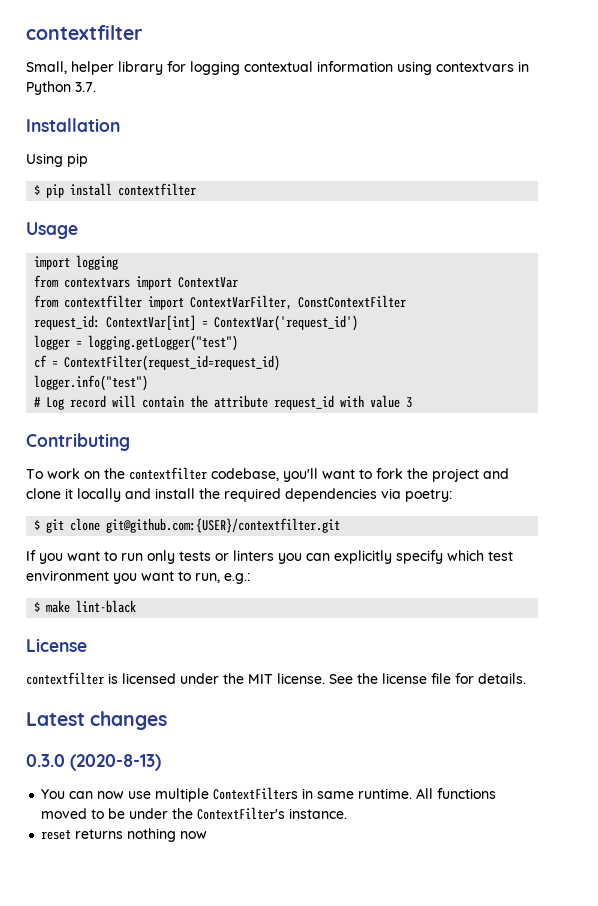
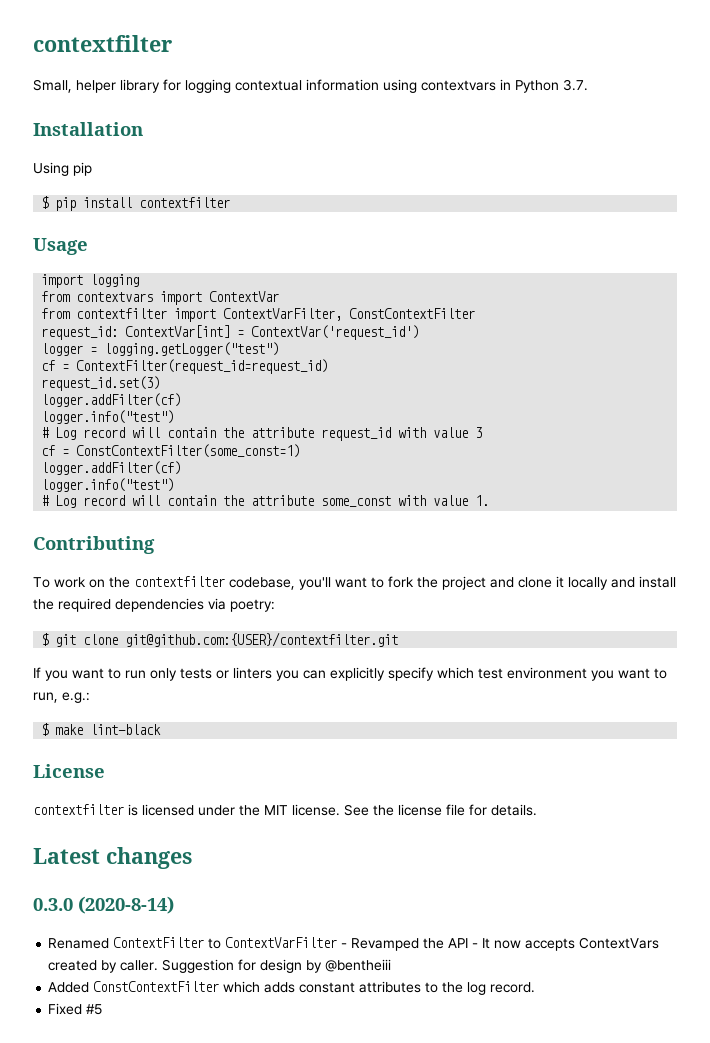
+ request_id.set(3)
+ logger.addFilter(cf)
+ cf = ConstContextFilter(some_const=1)
+ logger.addFilter(cf)
+ logger.info("test")
+ # Log record will contain the attribute some_const with value 1.
- 0.3.0 (2020-8-13)
- You can now use multiple ContextFilters in same runtime. All functions moved to be under the ContextFilter's instance.
- reset returns nothing now
+ 0.3.0 (2020-8-14)
+ Renamed ContextFilter to ContextVarFilter - Revamped the API - It now accepts ContextVars created by caller. Suggestion for design by @bentheiii
+ Added ConstContextFilter which adds constant attributes to the log record.
+ Fixed #5

